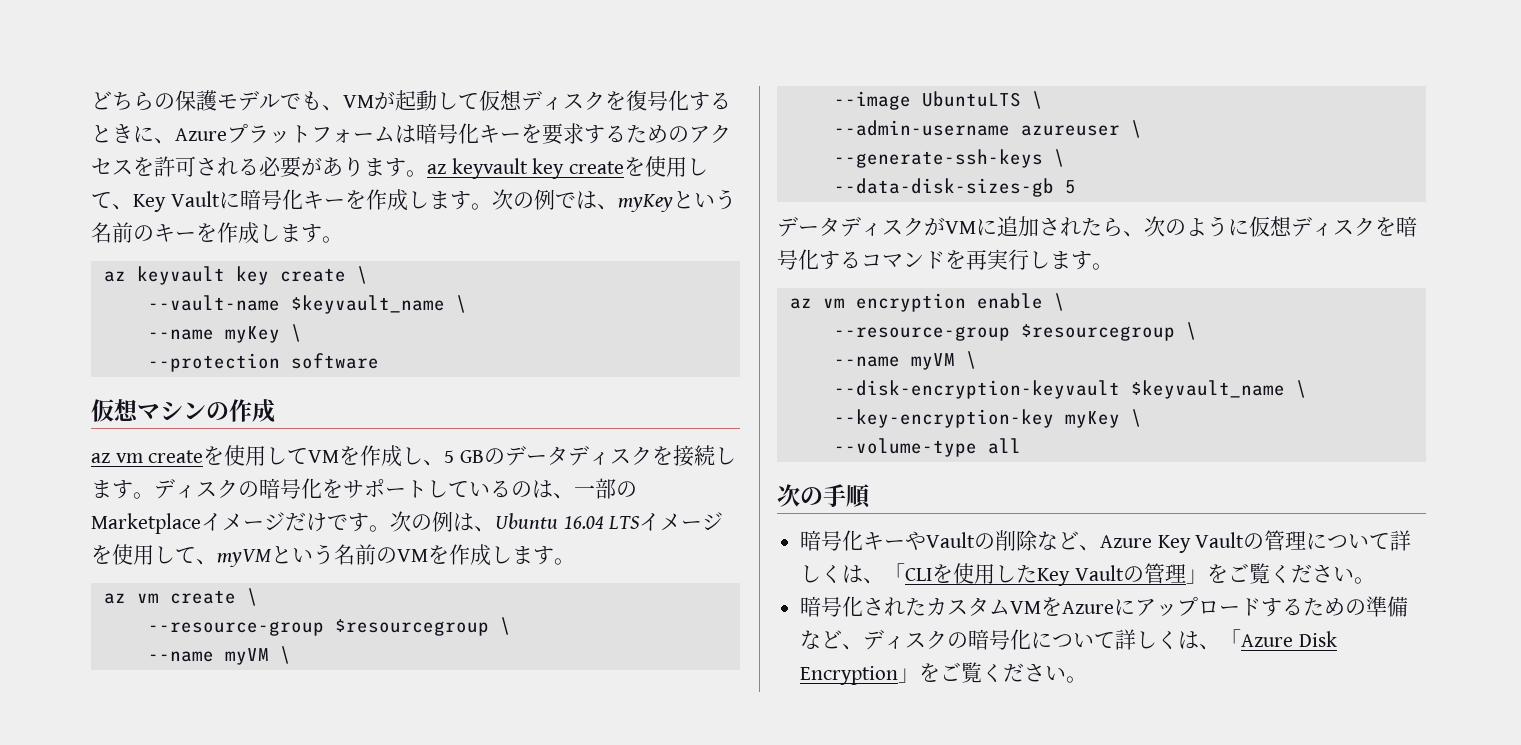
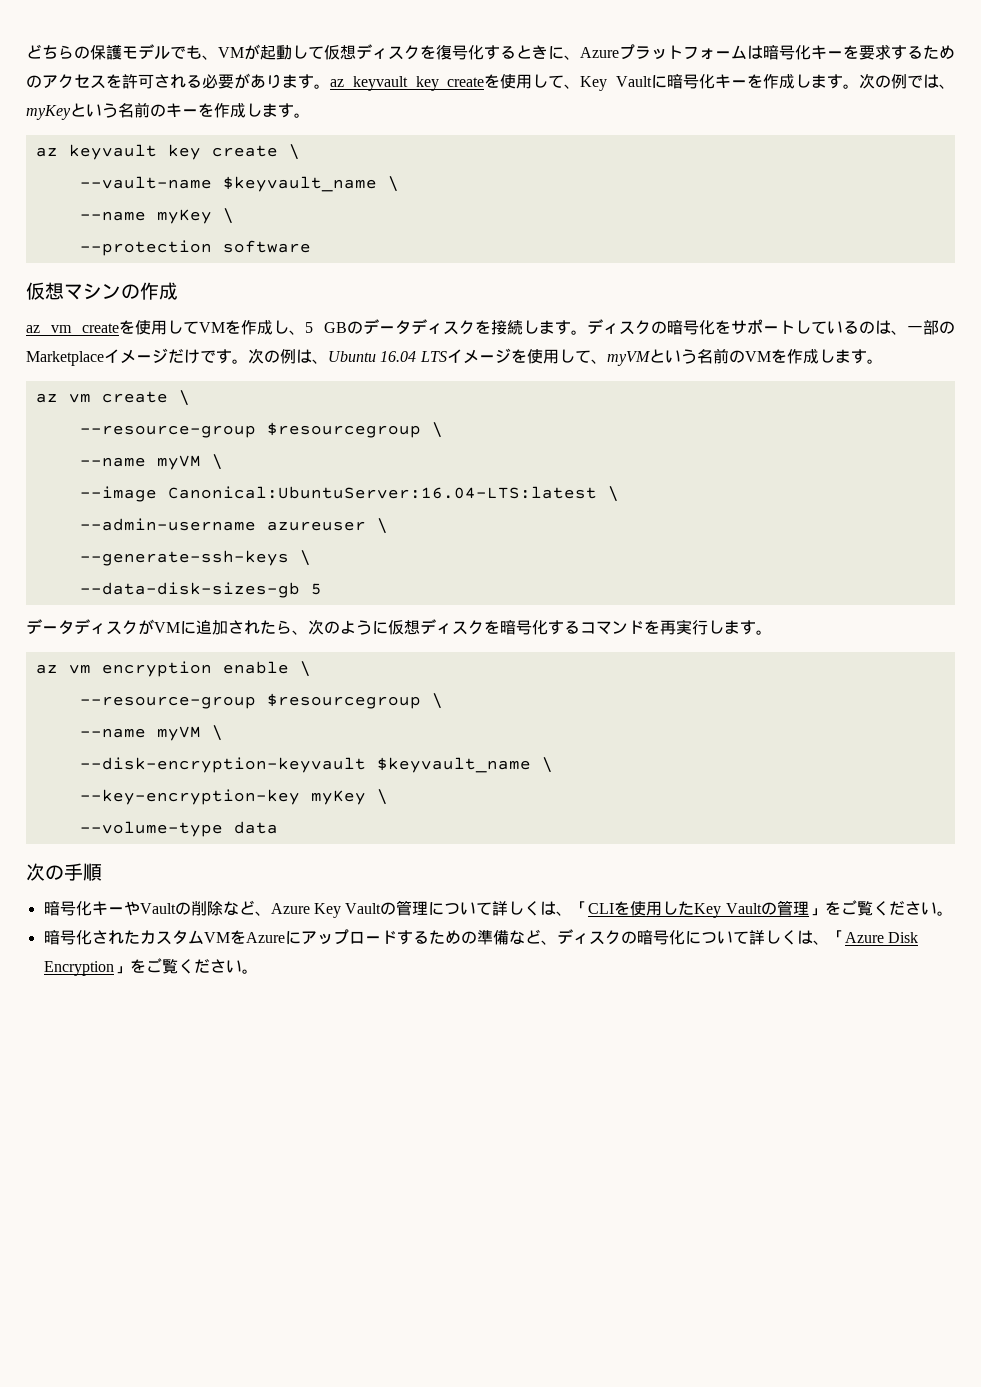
- --image UbuntuLTS \
+ --image Canonical:UbuntuServer:16.04-LTS:latest \
- --volume-type all
+ --volume-type data

